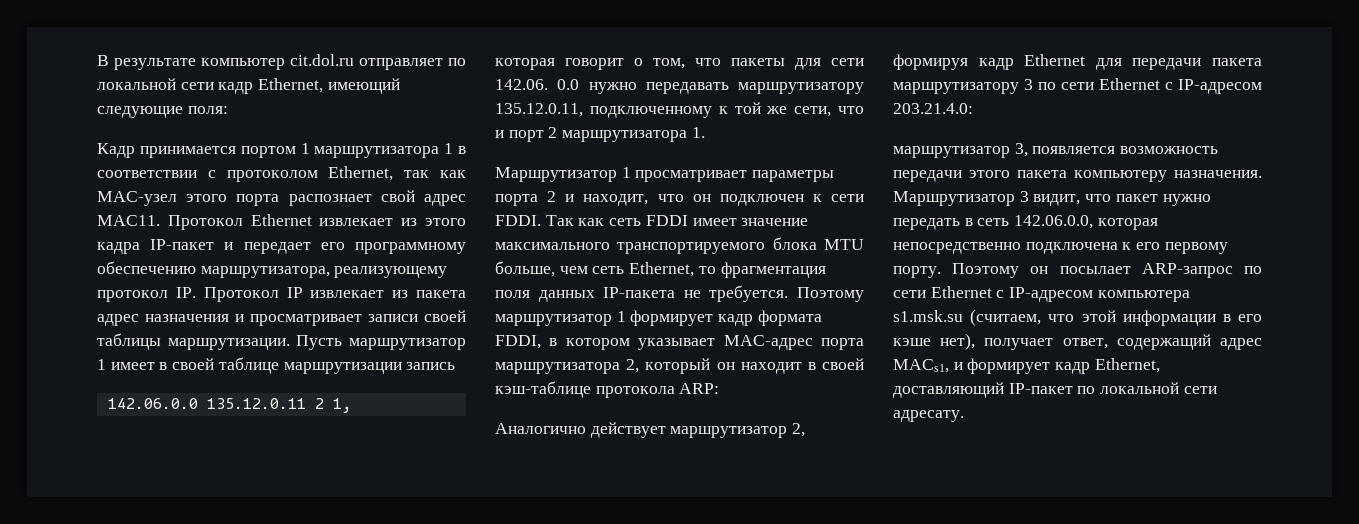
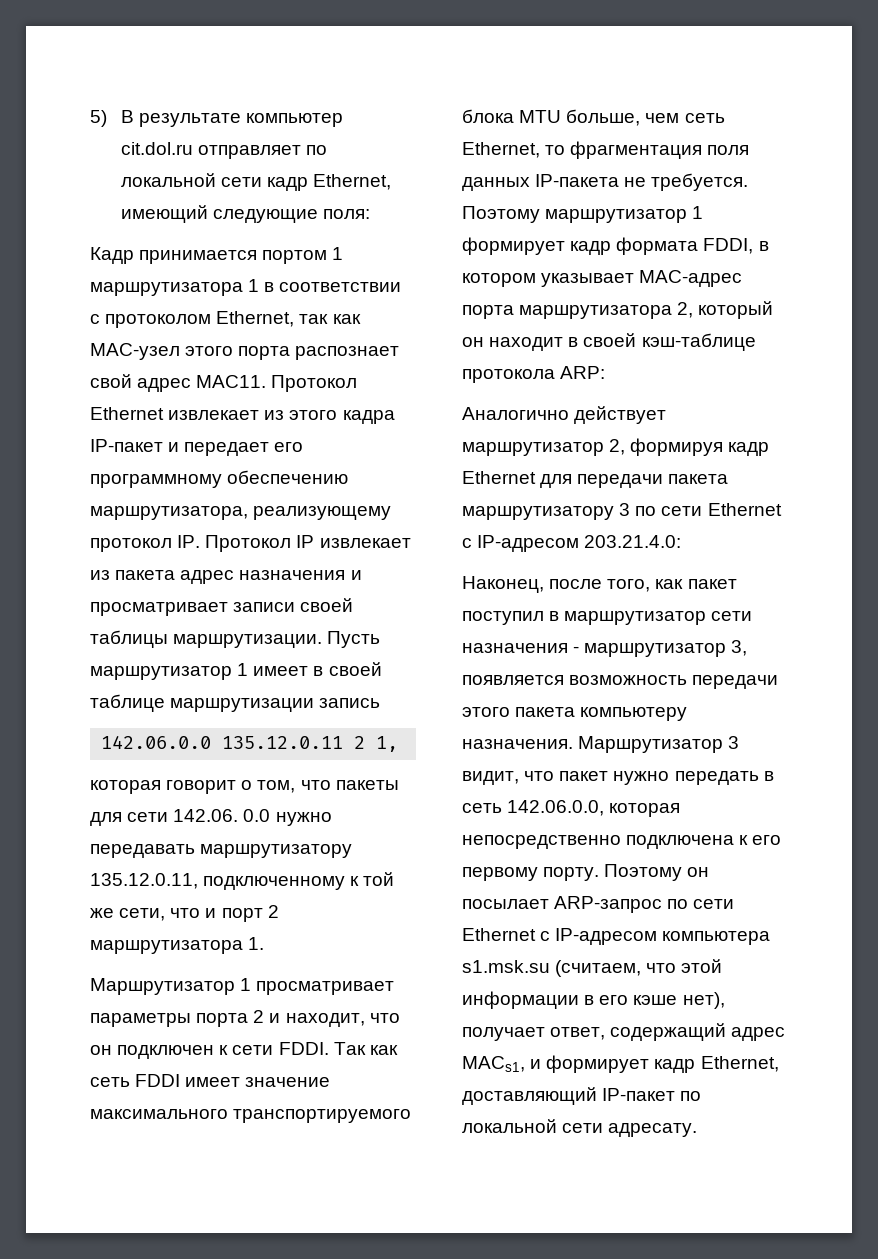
- В результате компьютер cit.dol.ru отправляет по локальной сети кадр Ethernet, имеющий следующие поля:
+ 5) В результате компьютер cit.dol.ru отправляет по локальной сети кадр Ethernet, имеющий следующие поля:
- маршрутизатор 3, появляется возможность передачи этого пакета компьютеру назначения.
+ Наконец, после того, как пакет поступил в маршрутизатор сети назначения - маршрутизатор 3, появляется возможность передачи этого пакета компьютеру назначения.

